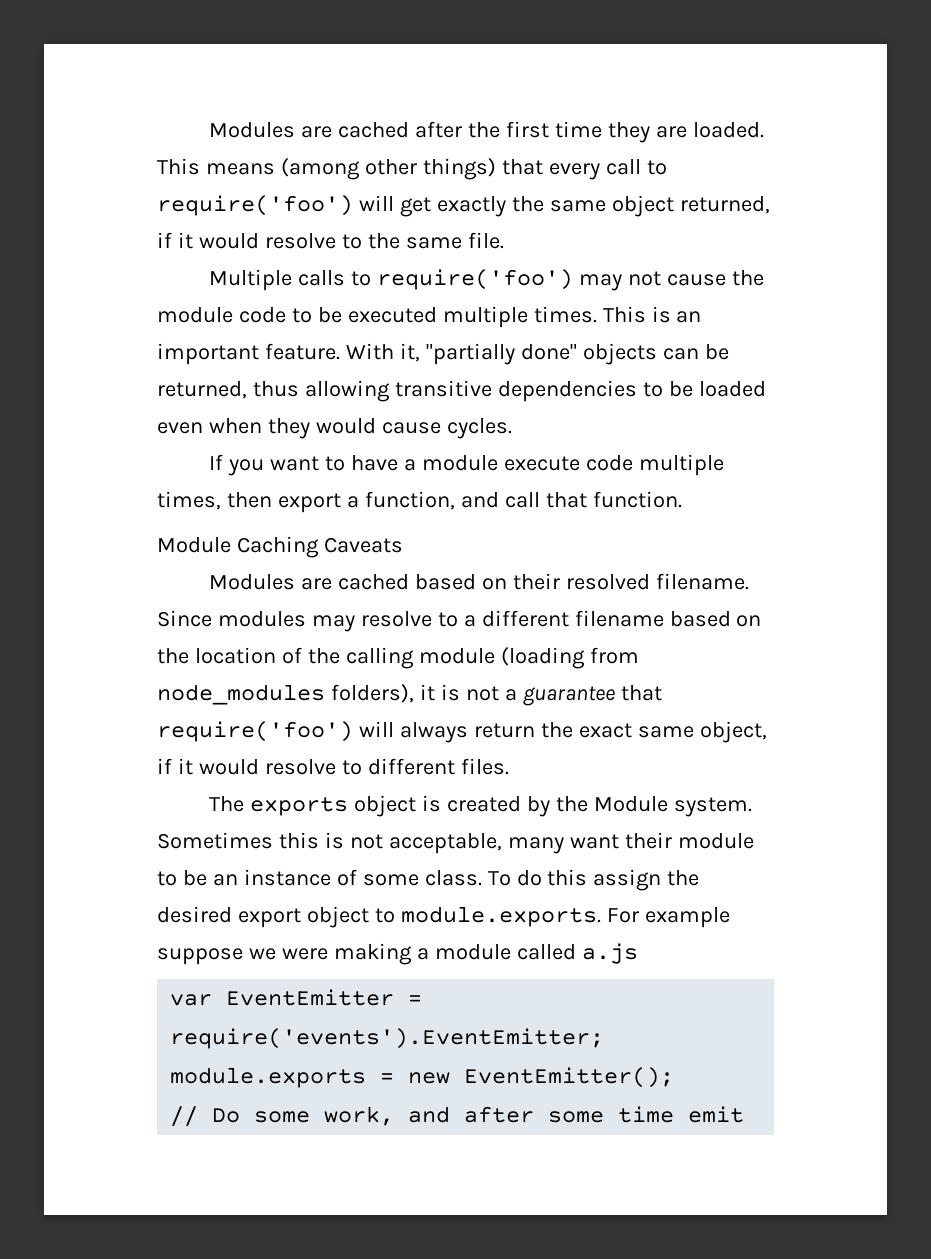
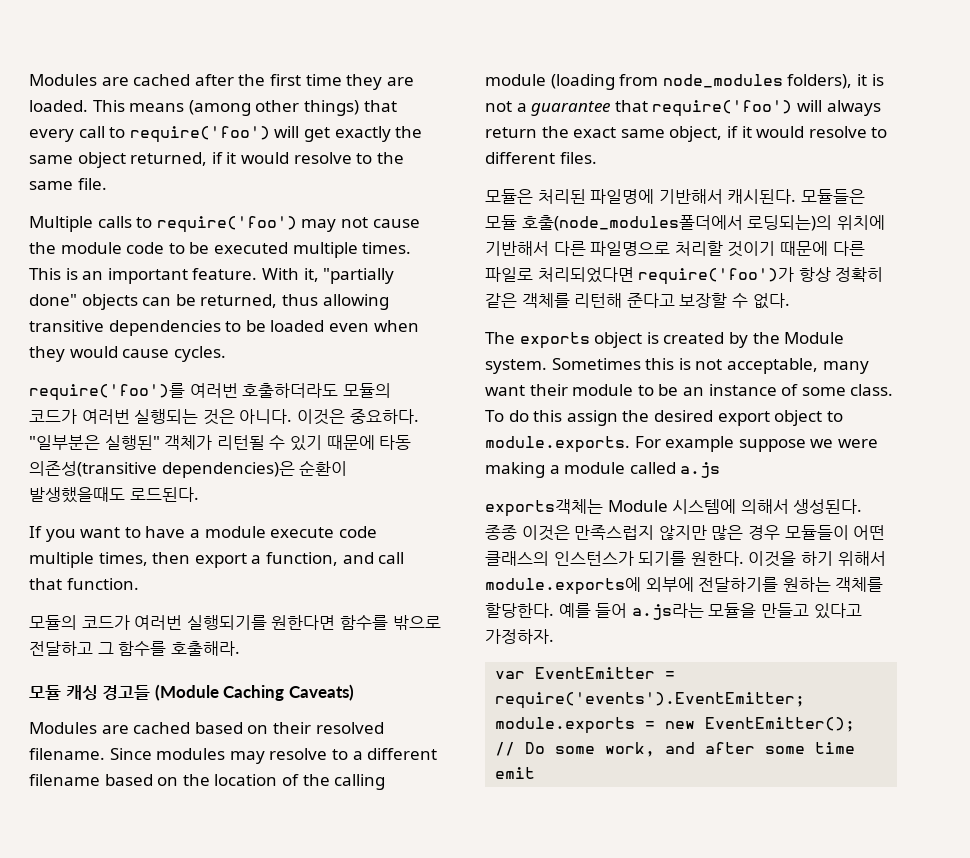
+ require('foo')를 여러번 호출하더라도 모듈의 코드가 여러번 실행되는 것은 아니다. 이것은 중요하다. "일부분은 실행된" 객체가 리턴될 수 있기 때문에 타동 의존성(transitive dependencies)은 순환이 발생했을때도 로드된다.
- Module Caching Caveats
+ 모듈의 코드가 여러번 실행되기를 원한다면 함수를 밖으로 전달하고 그 함수를 호출해라.
+ 모듈 캐싱 경고들 (Module Caching Caveats)
+ 모듈은 처리된 파일명에 기반해서 캐시된다. 모듈들은 모듈 호출(node_modules폴더에서 로딩되는)의 위치에 기반해서 다른 파일명으로 처리할 것이기 때문에 다른 파일로 처리되었다면 require('foo')가 항상 정확히 같은 객체를 리턴해 준다고 보장할 수 없다.
+ exports객체는 Module 시스템에 의해서 생성된다. 종종 이것은 만족스럽지 않지만 많은 경우 모듈들이 어떤 클래스의 인스턴스가 되기를 원한다. 이것을 하기 위해서 module.exports에 외부에 전달하기를 원하는 객체를 할당한다. 예를 들어 a.js라는 모듈을 만들고 있다고 가정하자.

